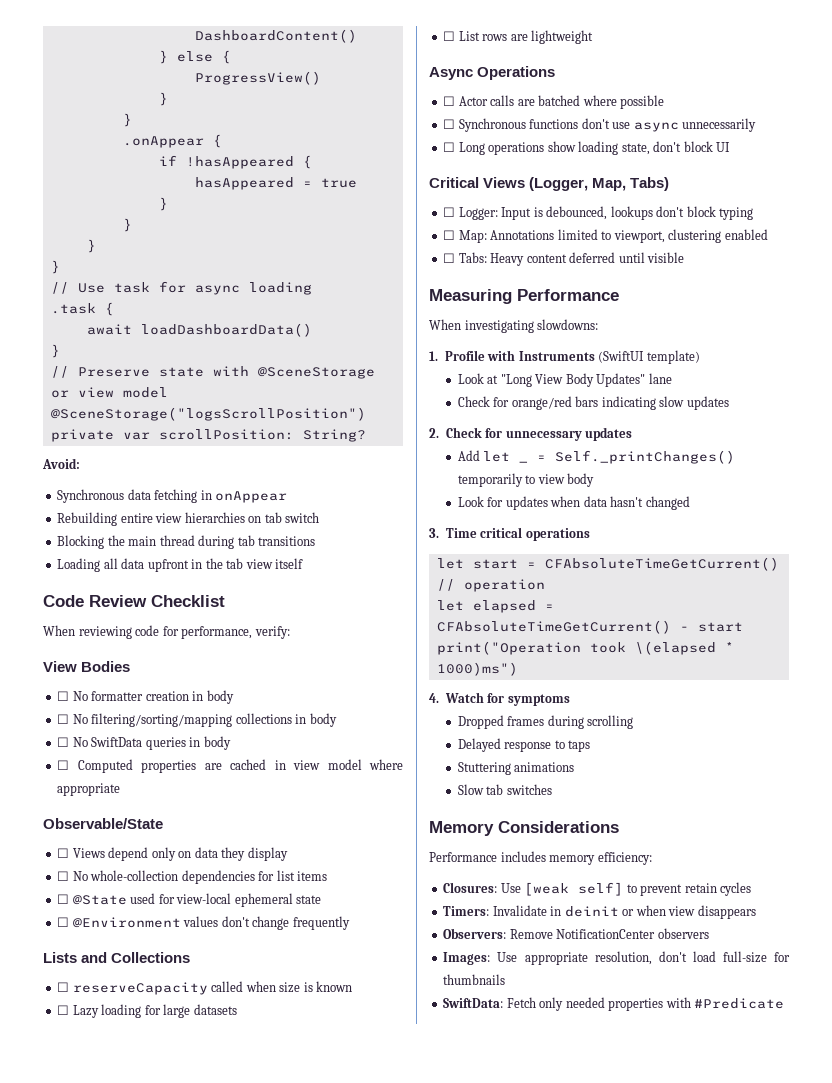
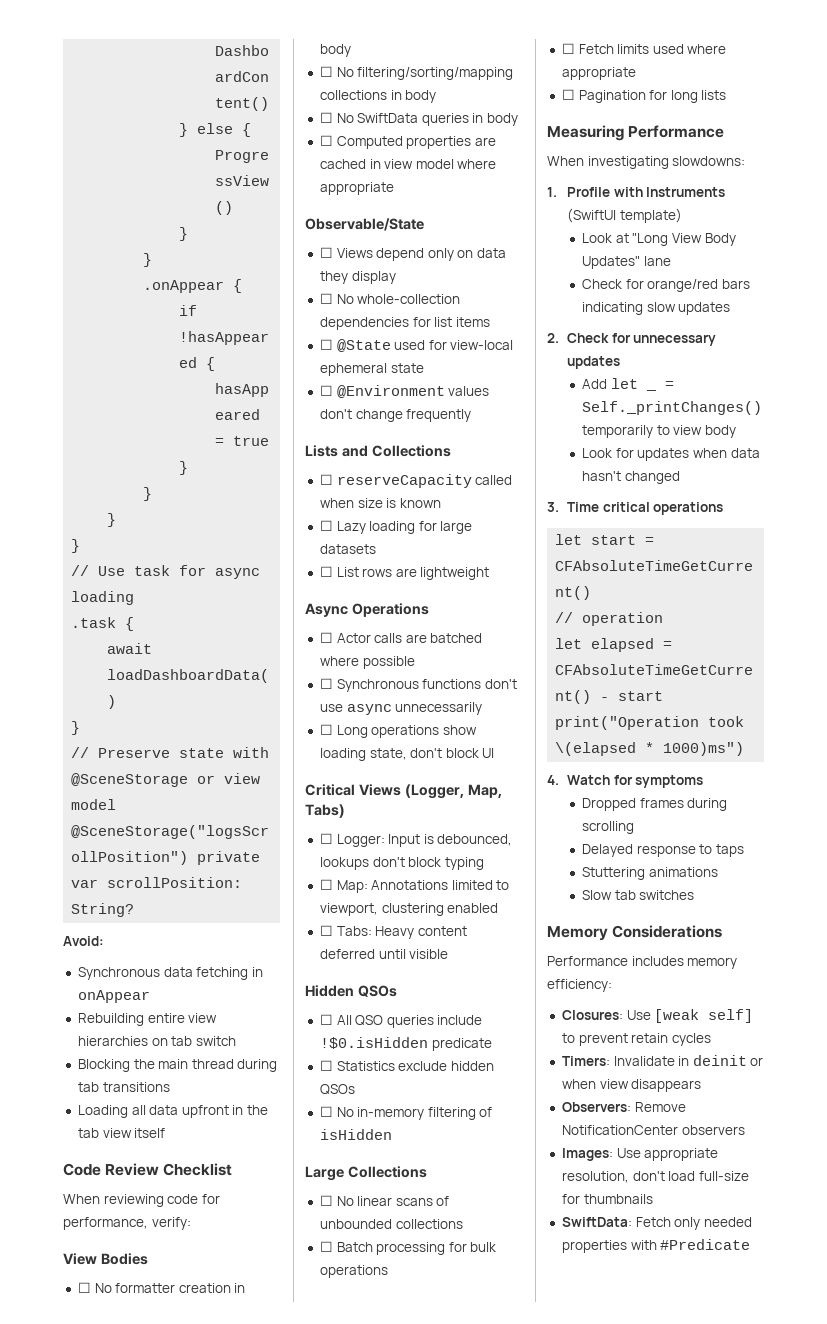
+ Hidden QSOs
+ ☐ All QSO queries include !$0.isHidden predicate
+ ☐ Statistics exclude hidden QSOs
+ ☐ No in-memory filtering of isHidden
+ Large Collections
+ ☐ No linear scans of unbounded collections
+ ☐ Batch processing for bulk operations
+ ☐ Fetch limits used where appropriate
+ ☐ Pagination for long lists

